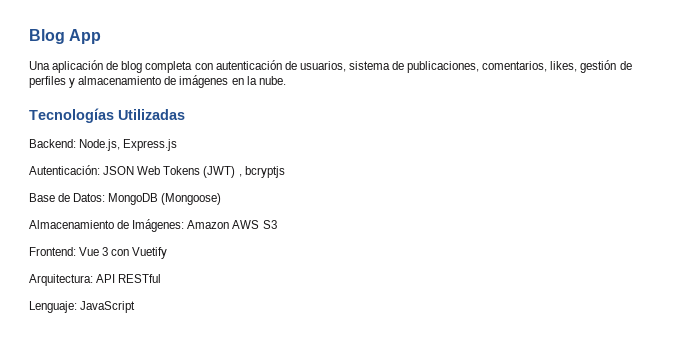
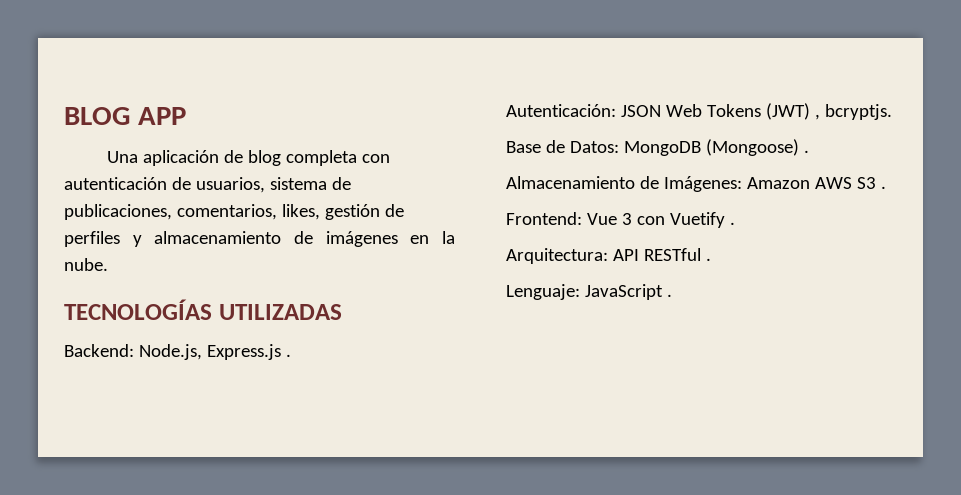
- Blog App
+ BLOG APP
- Tecnologías Utilizadas
+ TECNOLOGÍAS UTILIZADAS
- Backend: Node.js, Express.js
+ Backend: Node.js, Express.js .
- Autenticación: JSON Web Tokens (JWT) , bcryptjs
+ Autenticación: JSON Web Tokens (JWT) , bcryptjs.
- Base de Datos: MongoDB (Mongoose)
+ Base de Datos: MongoDB (Mongoose) .
- Almacenamiento de Imágenes: Amazon AWS S3
+ Almacenamiento de Imágenes: Amazon AWS S3 .
- Frontend: Vue 3 con Vuetify
+ Frontend: Vue 3 con Vuetify .
- Arquitectura: API RESTful
+ Arquitectura: API RESTful .
- Lenguaje: JavaScript
+ Lenguaje: JavaScript .

